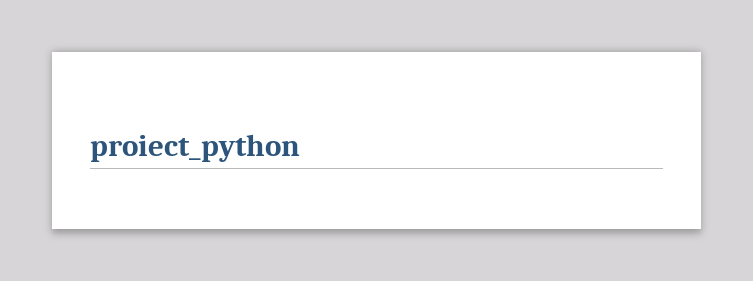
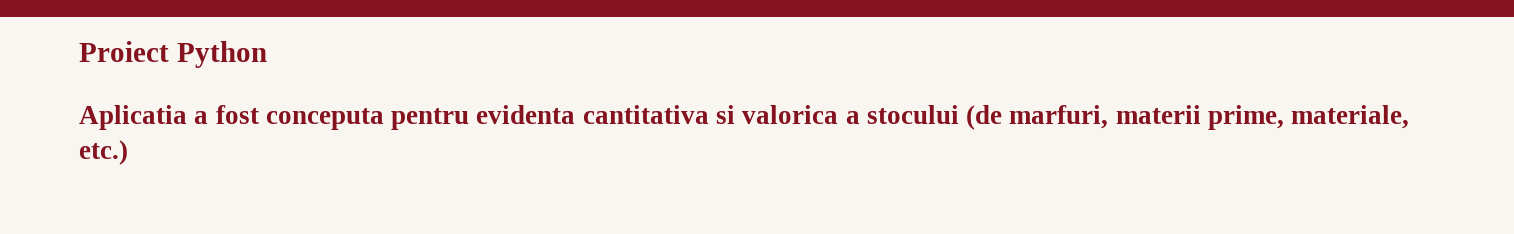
- proiect_python
+ Proiect Python
+ Aplicatia a fost conceputa pentru evidenta cantitativa si valorica a stocului (de marfuri, materii prime, materiale, etc.)

